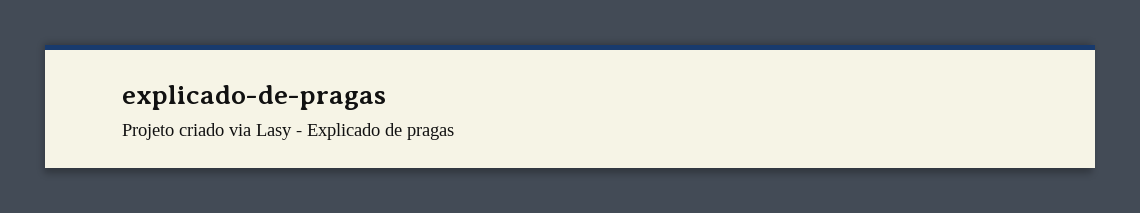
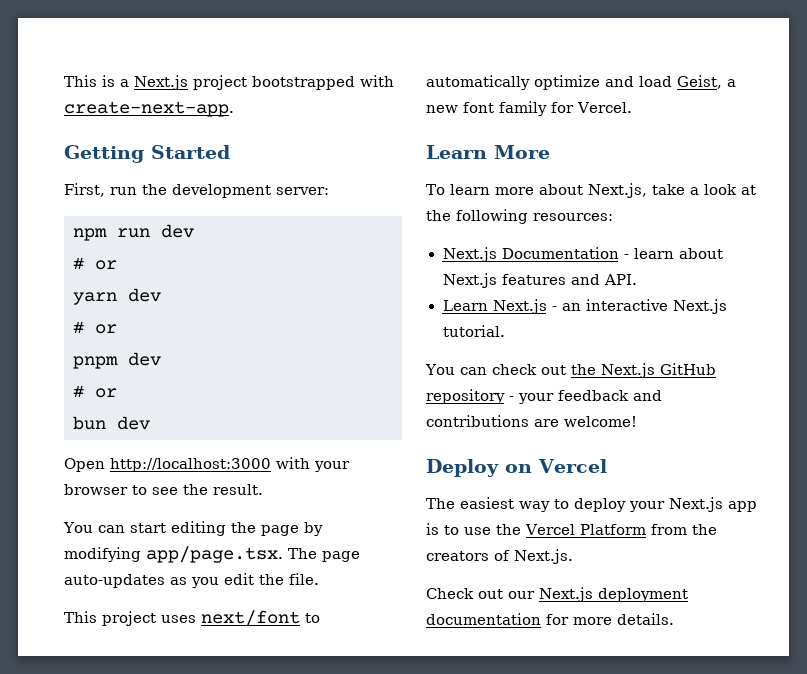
- explicado-de-pragas
- Projeto criado via Lasy - Explicado de pragas
+ This is a Next.js project bootstrapped with create-next-app.
+ Getting Started
+ First, run the development server:
+ npm run dev
+ # or
+ yarn dev
+ # or
+ pnpm dev
+ # or
+ bun dev
+ Open http://localhost:3000 with your browser to see the result.
+ You can start editing the page by modifying app/page.tsx. The page auto-updates as you edit the file.
+ This project uses next/font to automatically optimize and load Geist, a new font family for Vercel.
+ Learn More
+ To learn more about Next.js, take a look at the following resources:
+ Next.js Documentation - learn about Next.js features and API.
+ Learn Next.js - an interactive Next.js tutorial.
+ You can check out the Next.js GitHub repository - your feedback and contributions are welcome!
+ Deploy on Vercel
+ The easiest way to deploy your Next.js app is to use the Vercel Platform from the creators of Next.js.
+ Check out our Next.js deployment documentation for more details.

